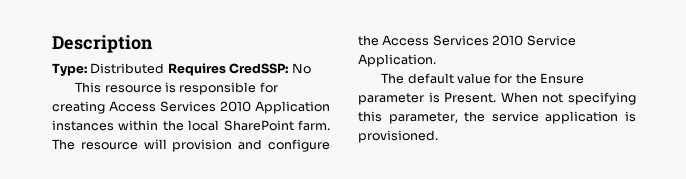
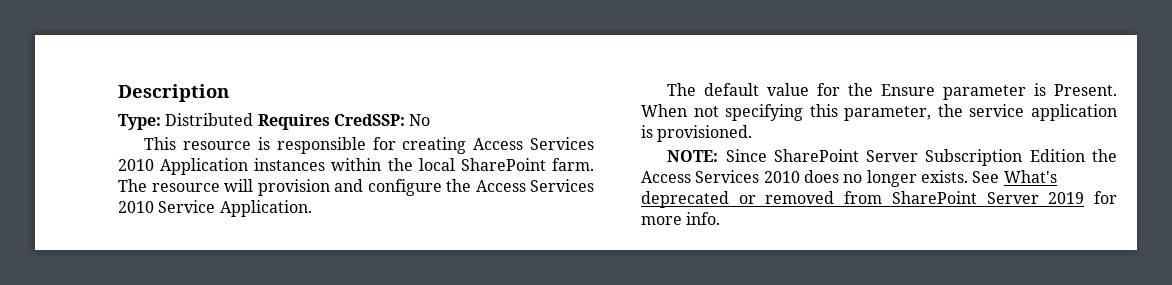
+ NOTE: Since SharePoint Server Subscription Edition the Access Services 2010 does no longer exists. See What's deprecated or removed from SharePoint Server 2019 for more info.

